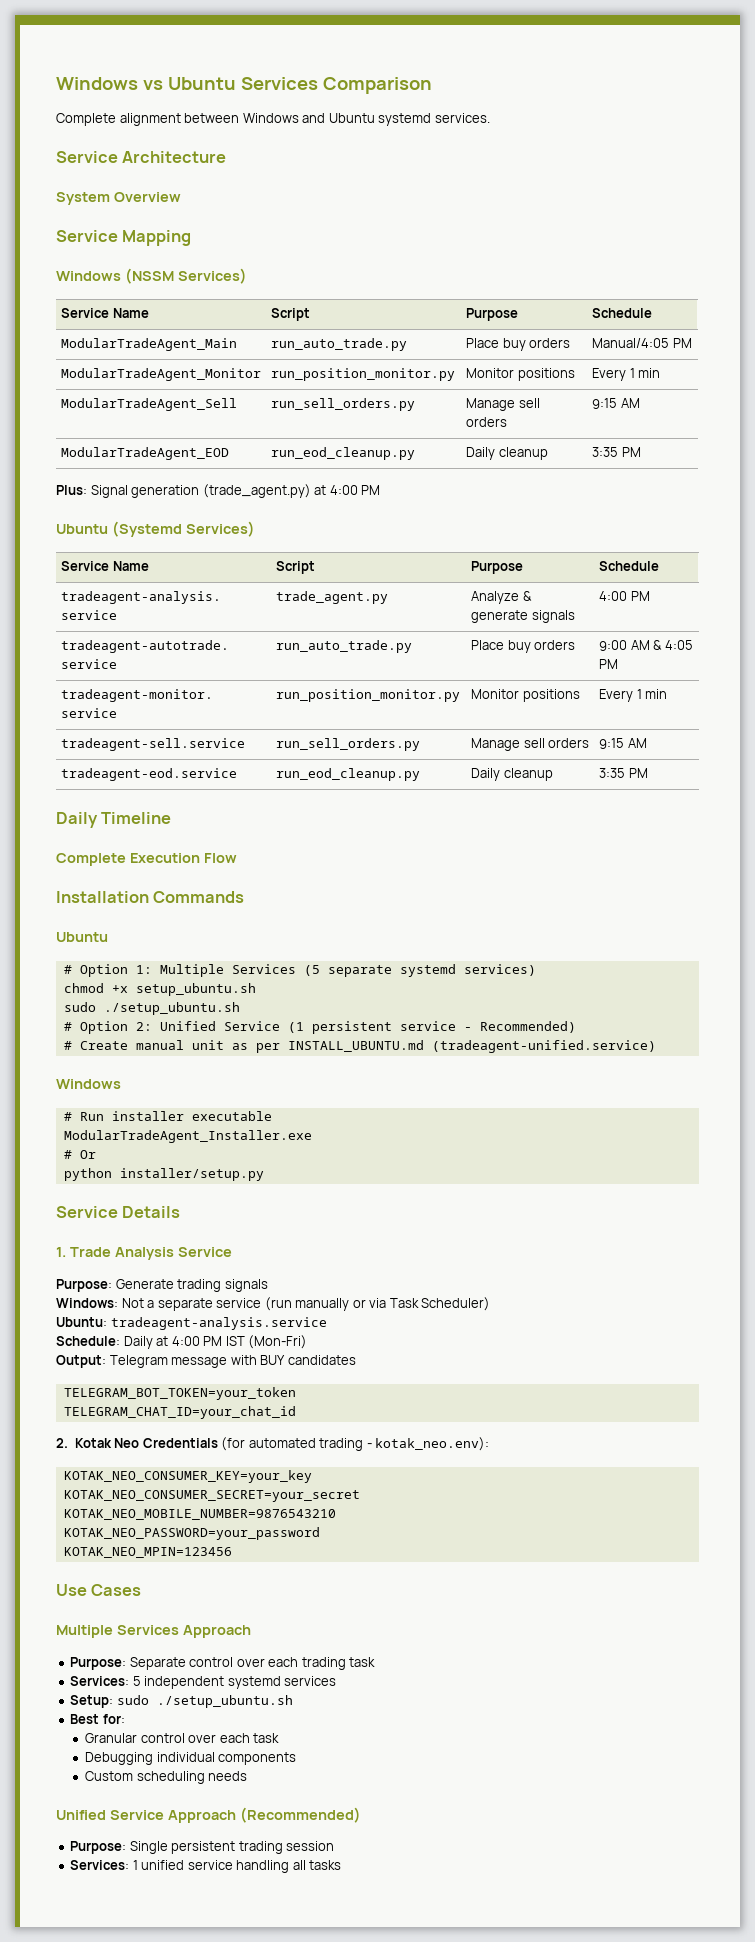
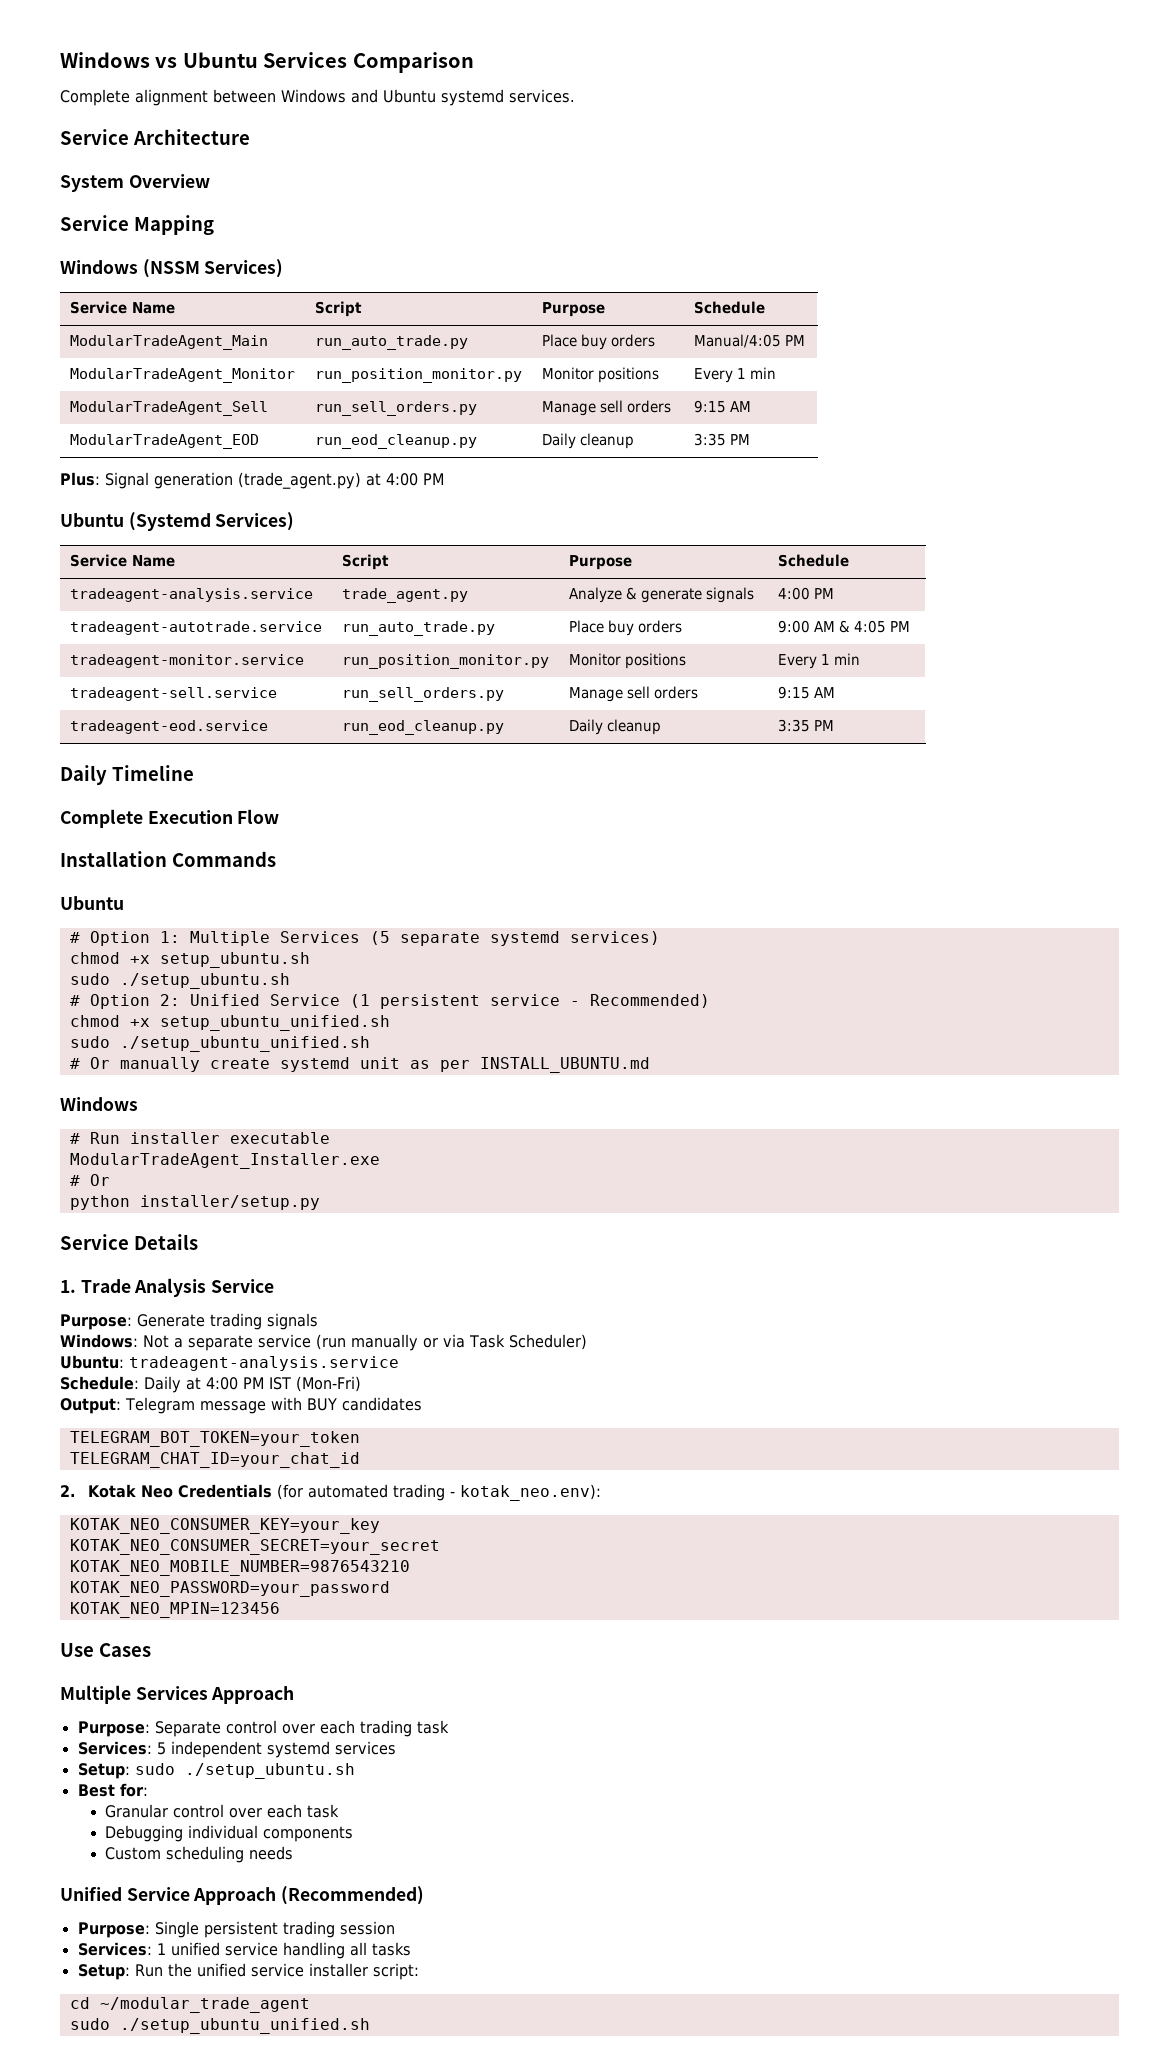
- # Create manual unit as per INSTALL_UBUNTU.md (tradeagent-unified.service)
+ chmod +x setup_ubuntu_unified.sh
+ sudo ./setup_ubuntu_unified.sh
+ # Or manually create systemd unit as per INSTALL_UBUNTU.md
+ Setup: Run the unified service installer script:
+ cd ~/modular_trade_agent
+ sudo ./setup_ubuntu_unified.sh

